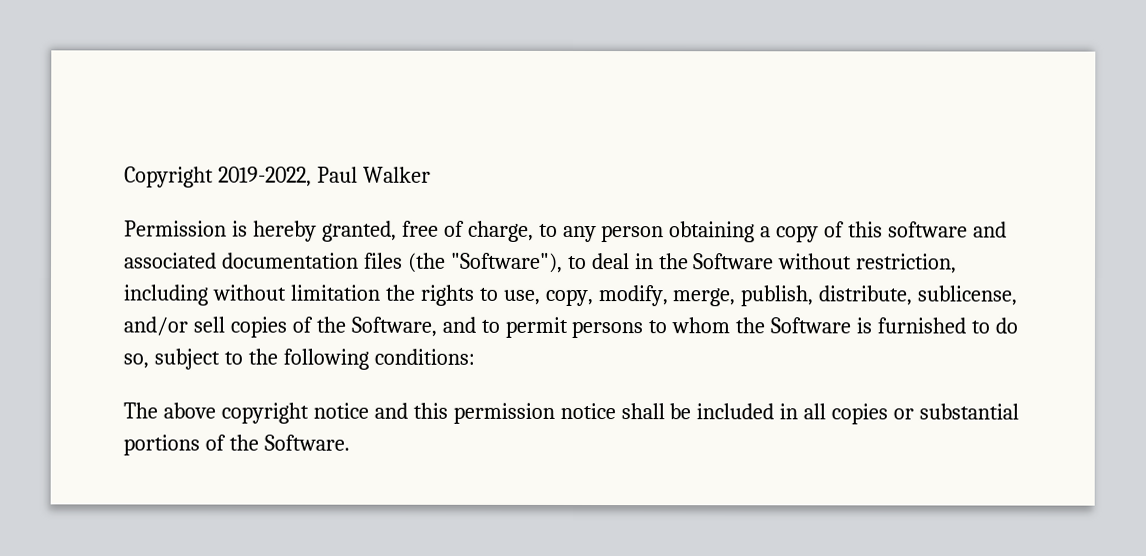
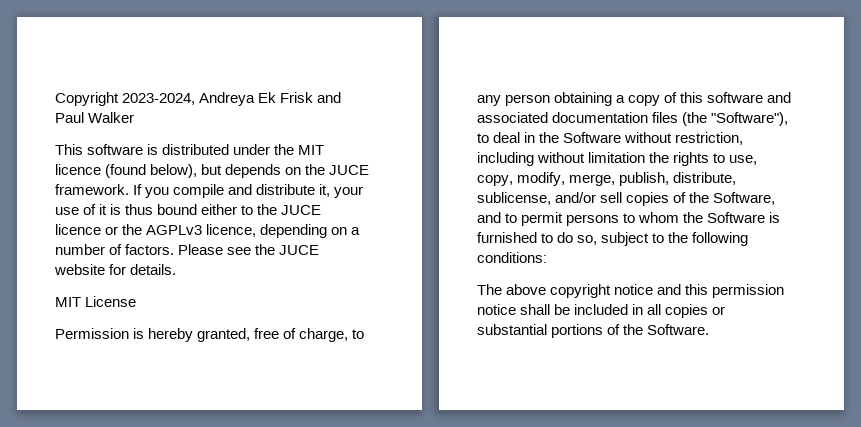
- Copyright 2019-2022, Paul Walker
+ Copyright 2023-2024, Andreya Ek Frisk and Paul Walker
+ This software is distributed under the MIT licence (found below), but depends on the JUCE framework. If you compile and distribute it, your use of it is thus bound either to the JUCE licence or the AGPLv3 licence, depending on a number of factors. Please see the JUCE website for details.
+ MIT License

